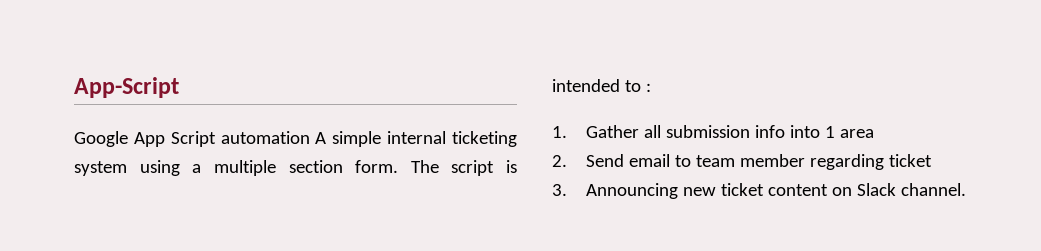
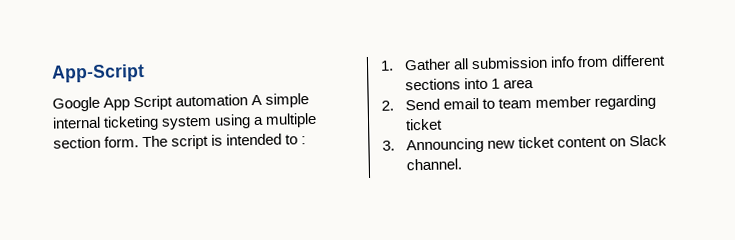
- 1. Gather all submission info into 1 area
+ 1. Gather all submission info from different sections into 1 area

